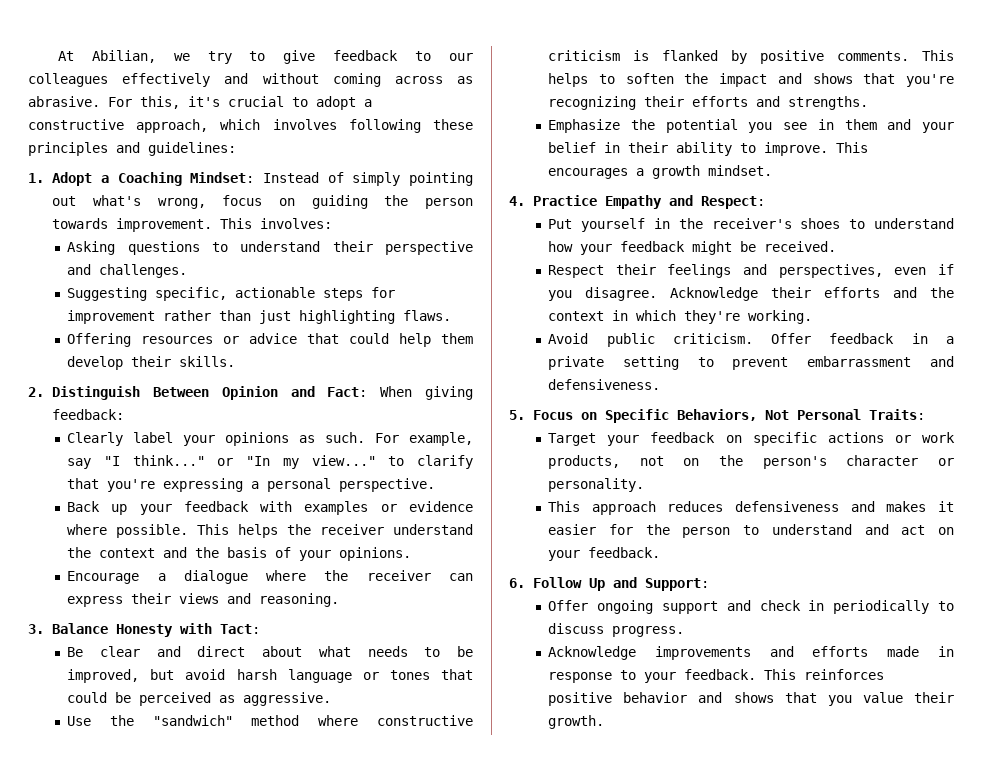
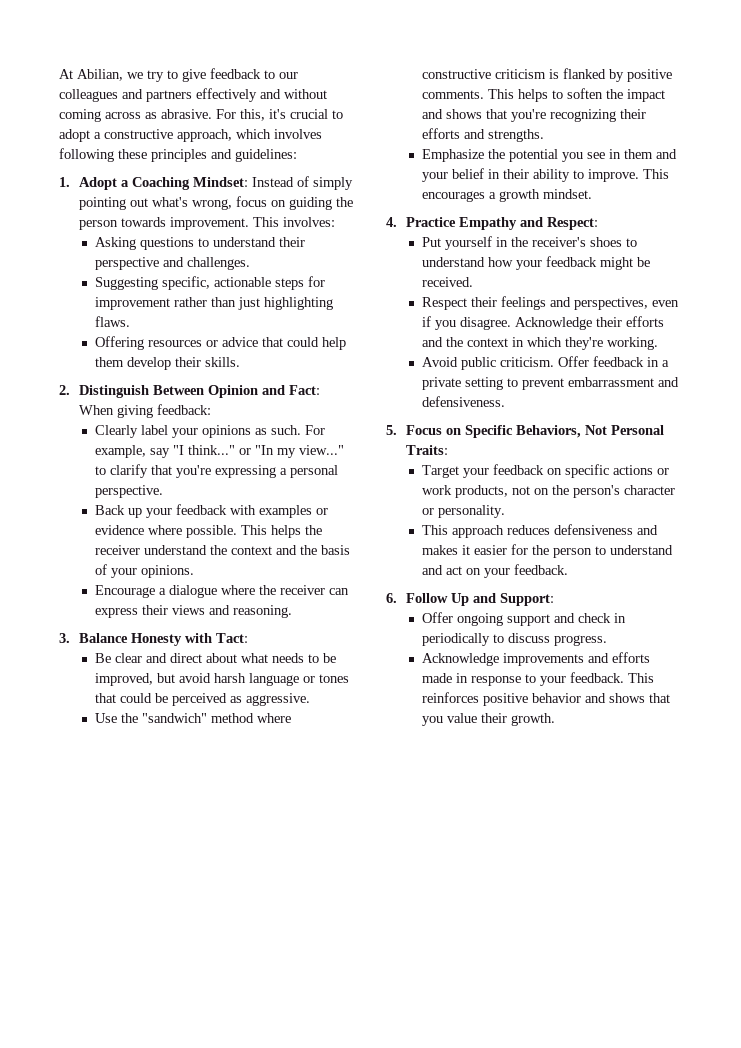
- At Abilian, we try to give feedback to our colleagues effectively and without coming across as abrasive.
+ At Abilian, we try to give feedback to our colleagues and partners effectively and without coming across as abrasive.

